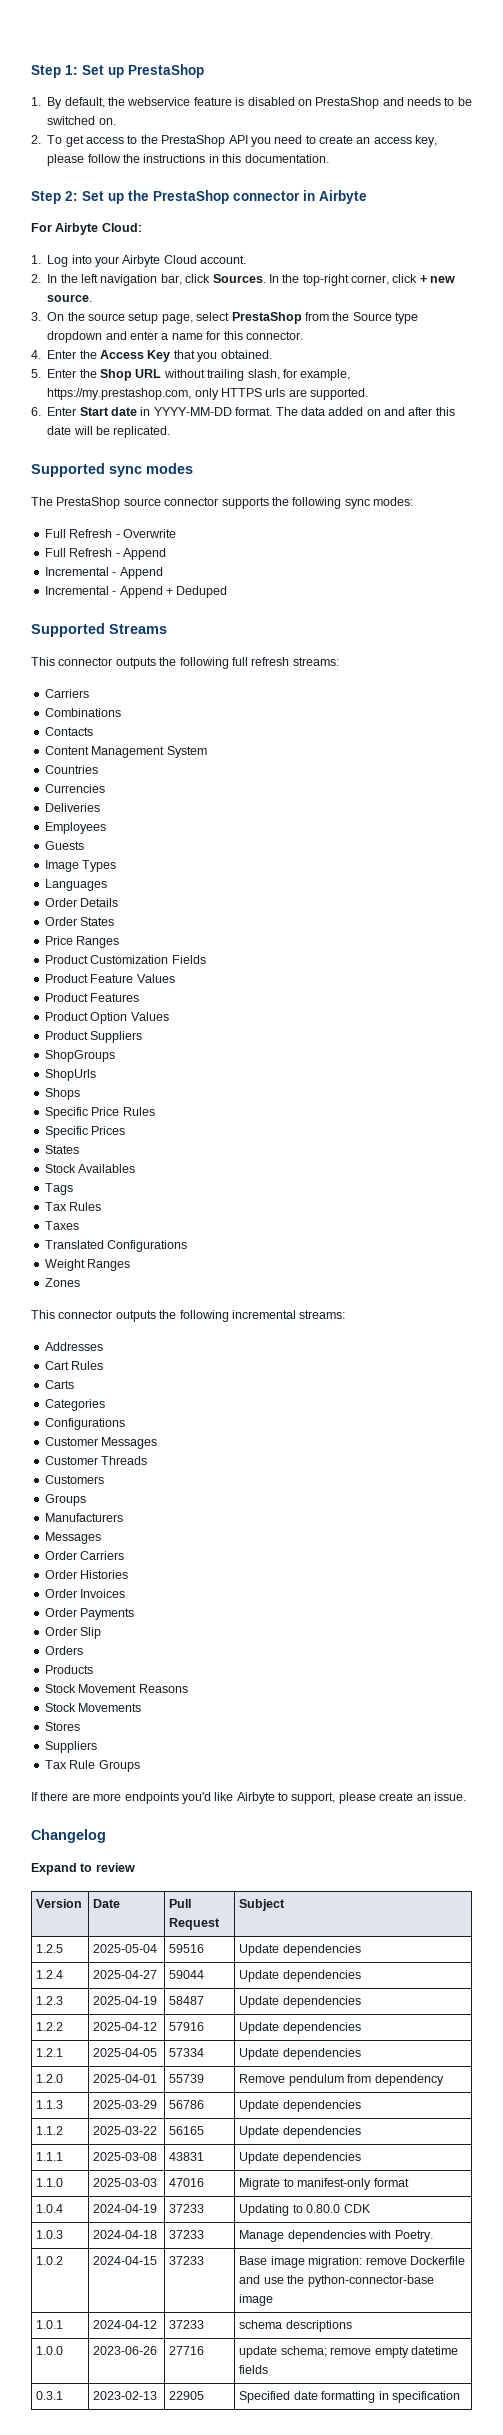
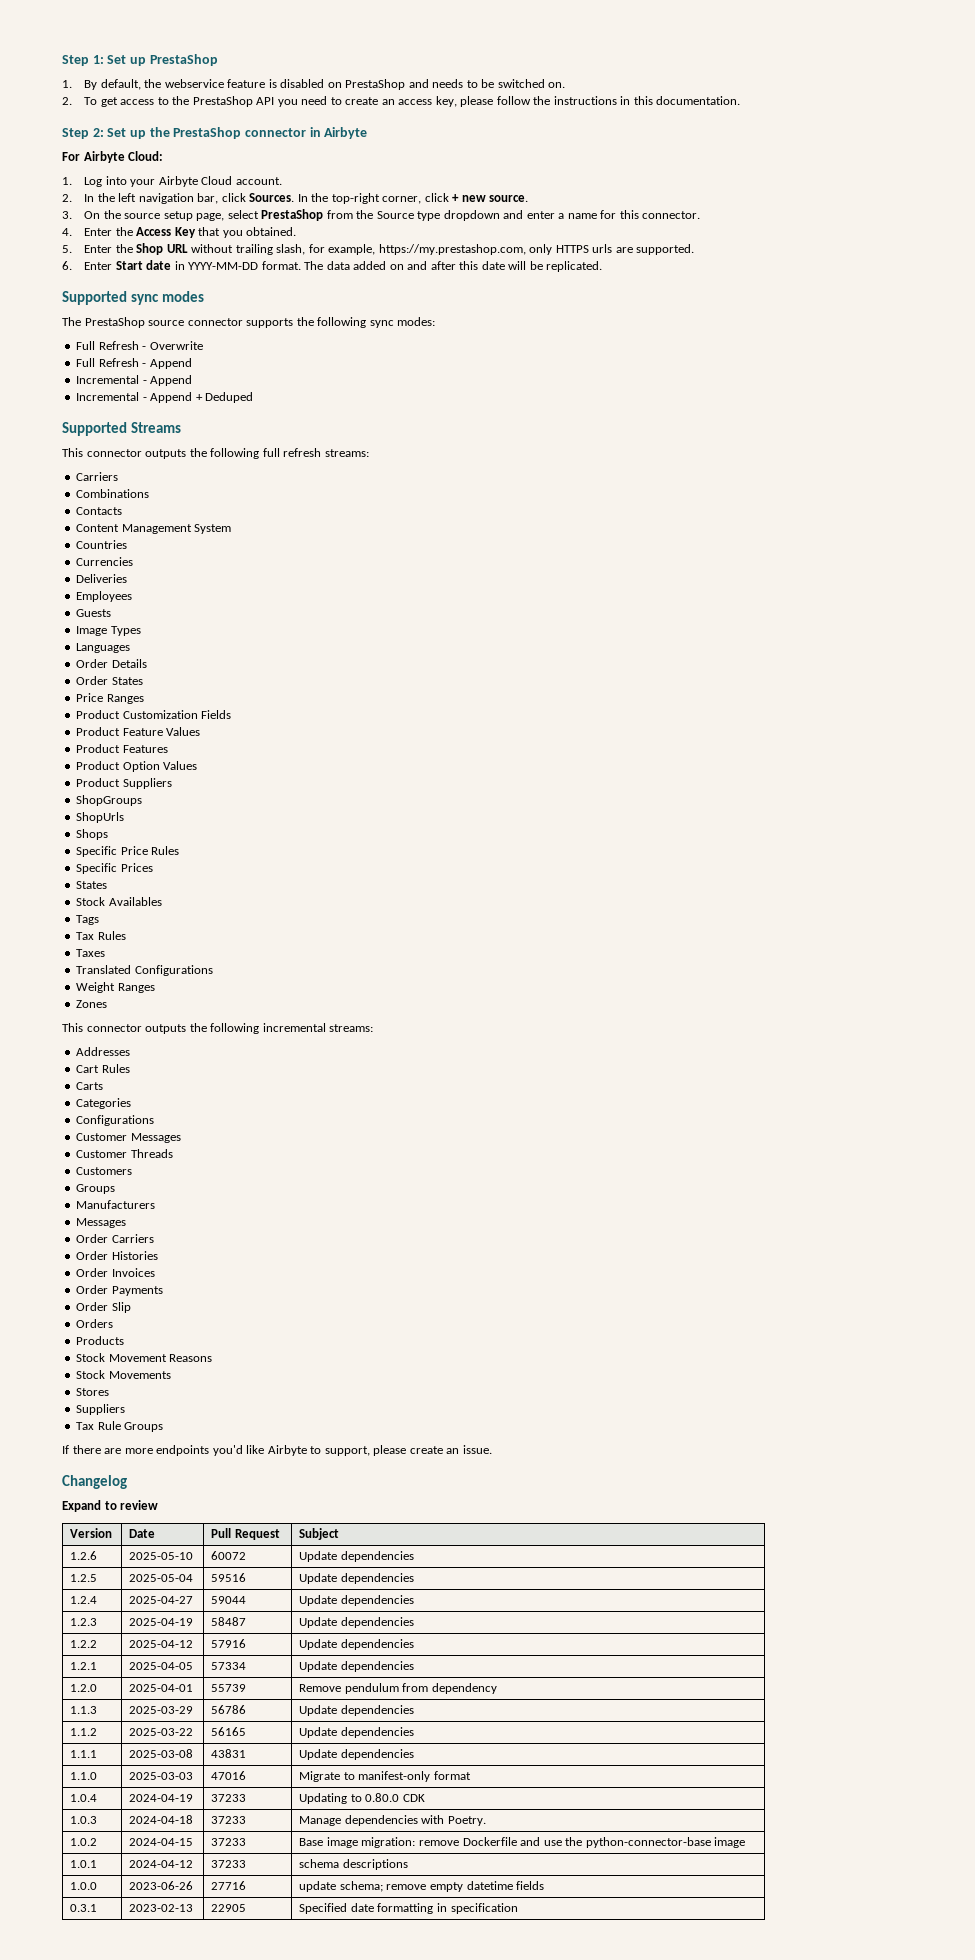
+ 1.2.6 | 2025-05-10 | 60072 | Update dependencies

